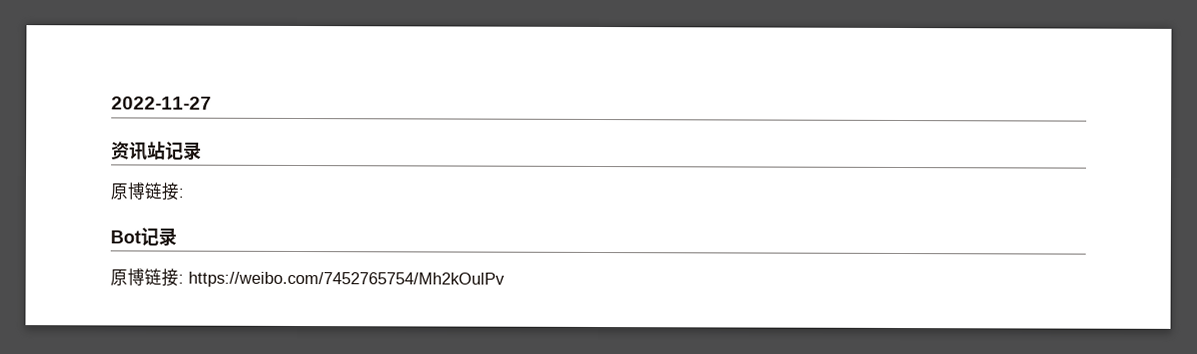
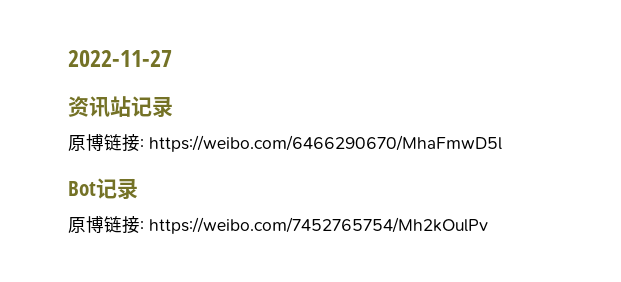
  资讯站记录
- 原博链接:
+ 原博链接: https://weibo.com/6466290670/MhaFmwD5l

